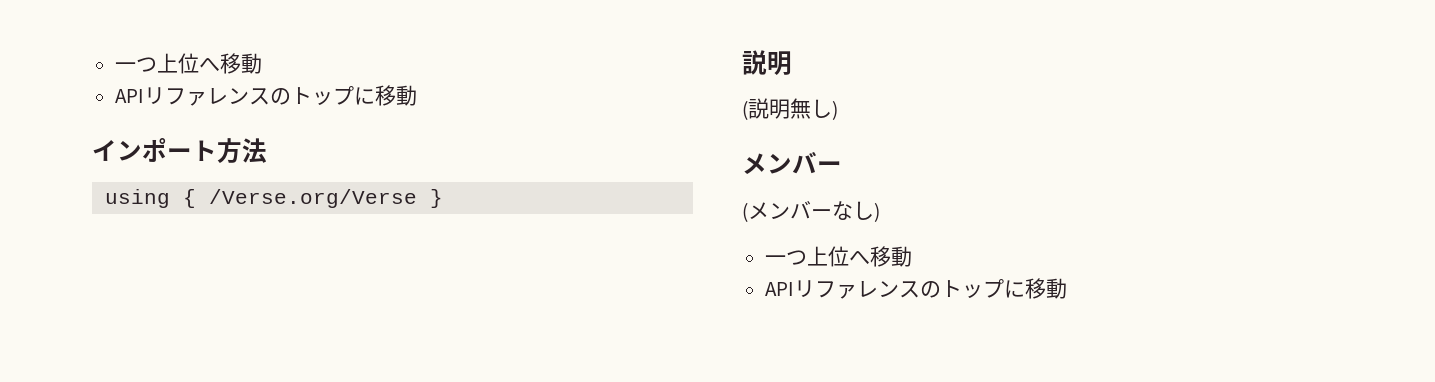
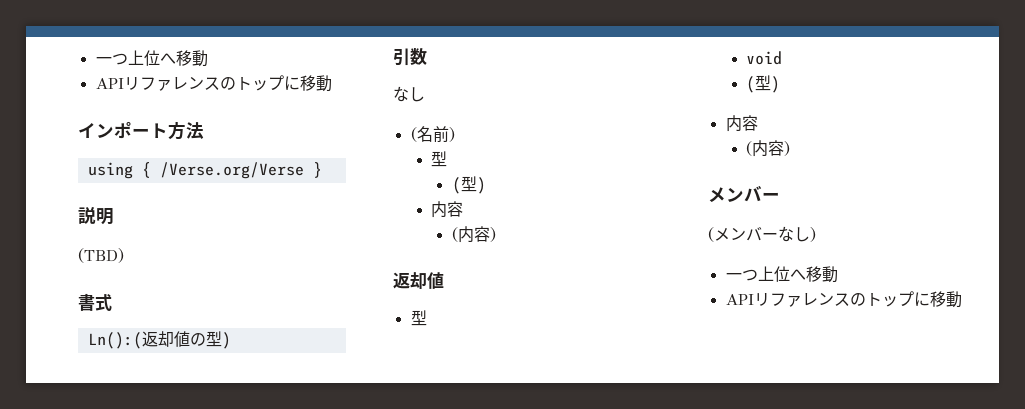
- (説明無し)
+ (TBD)
+ 書式
+ Ln():(返却値の型)
+ 引数
+ なし
+ (名前)
+ 型
+ (型)
+ 内容
+ (内容)
+ 返却値
+ 型
+ void
+ (型)
+ 内容
+ (内容)

